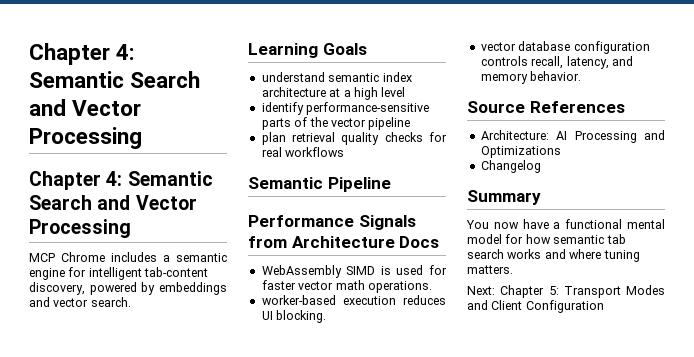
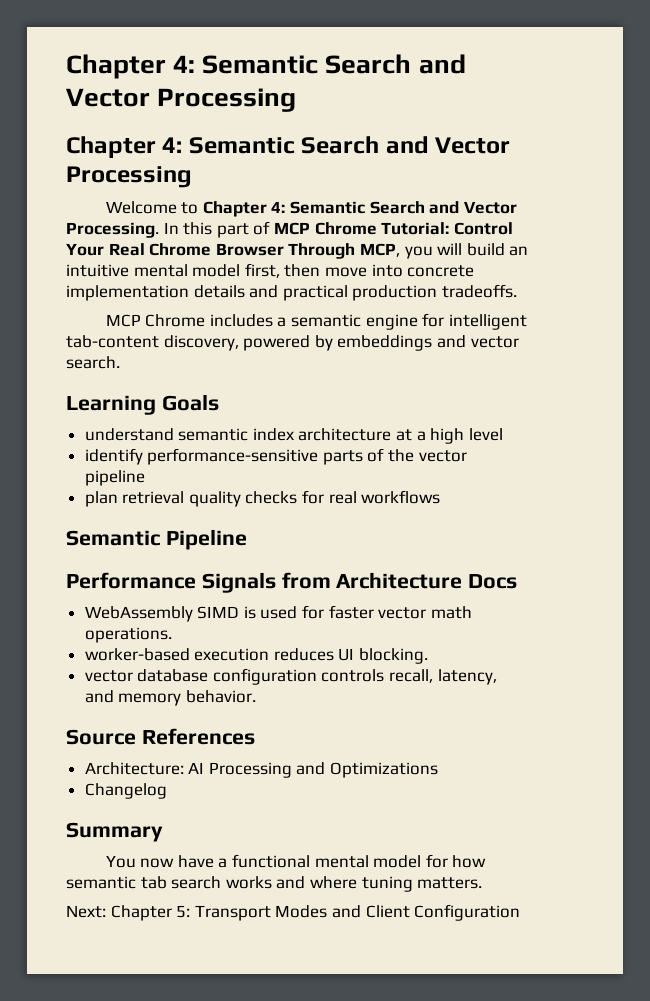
+ Welcome to Chapter 4: Semantic Search and Vector Processing. In this part of MCP Chrome Tutorial: Control Your Real Chrome Browser Through MCP, you will build an intuitive mental model first, then move into concrete implementation details and practical production tradeoffs.

